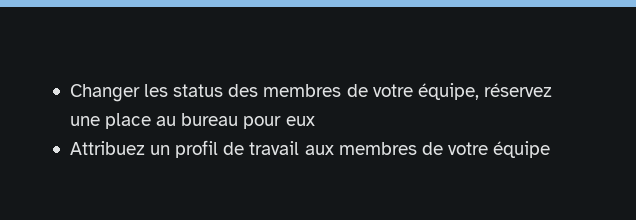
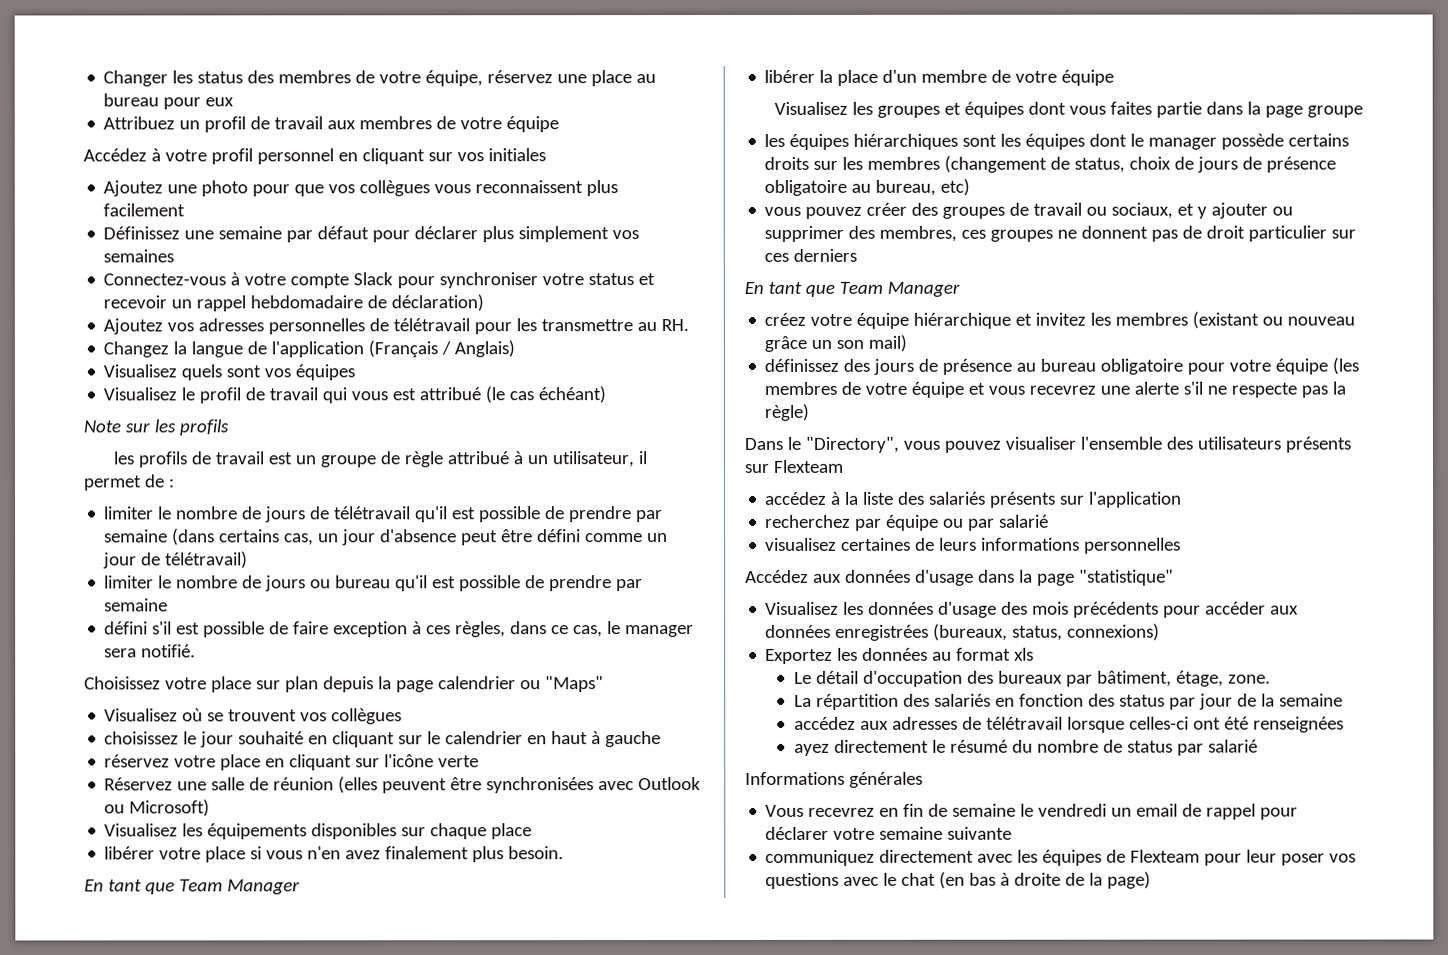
+ Accédez à votre profil personnel en cliquant sur vos initiales
+ Ajoutez une photo pour que vos collègues vous reconnaissent plus facilement
+ Définissez une semaine par défaut pour déclarer plus simplement vos semaines
+ Connectez-vous à votre compte Slack pour synchroniser votre status et recevoir un rappel hebdomadaire de déclaration)
+ Ajoutez vos adresses personnelles de télétravail pour les transmettre au RH.
+ Changez la langue de l'application (Français / Anglais)
+ Visualisez quels sont vos équipes
+ Visualisez le profil de travail qui vous est attribué (le cas échéant)
+ Note sur les profils
+ les profils de travail est un groupe de règle attribué à un utilisateur, il permet de :
+ limiter le nombre de jours de télétravail qu'il est possible de prendre par semaine (dans certains cas, un jour d'absence peut être défini comme un jour de télétravail)
+ limiter le nombre de jours ou bureau qu'il est possible de prendre par semaine
+ défini s'il est possible de faire exception à ces règles, dans ce cas, le manager sera notifié.
+ Choisissez votre place sur plan depuis la page calendrier ou "Maps"
+ Visualisez où se trouvent vos collègues
+ choisissez le jour souhaité en cliquant sur le calendrier en haut à gauche
+ réservez votre place en cliquant sur l'icône verte
+ Réservez une salle de réunion (elles peuvent être synchronisées avec Outlook ou Microsoft)
+ Visualisez les équipements disponibles sur chaque place
+ libérer votre place si vous n'en avez finalement plus besoin.
+ En tant que Team Manager
+ libérer la place d'un membre de votre équipe
+ Visualisez les groupes et équipes dont vous faites partie dans la page groupe
+ les équipes hiérarchiques sont les équipes dont le manager possède certains droits sur les membres (changement de status, choix de jours de présence obligatoire au bureau, etc)
+ vous pouvez créer des groupes de travail ou sociaux, et y ajouter ou supprimer des membres, ces groupes ne donnent pas de droit particulier sur ces derniers
+ En tant que Team Manager
+ créez votre équipe hiérarchique et invitez les membres (existant ou nouveau grâce un son mail)
+ définissez des jours de présence au bureau obligatoire pour votre équipe (les membres de votre équipe et vous recevrez une alerte s'il ne respecte pas la règle)
+ Dans le "Directory", vous pouvez visualiser l'ensemble des utilisateurs présents sur Flexteam
+ accédez à la liste des salariés présents sur l'application
+ recherchez par équipe ou par salarié
+ visualisez certaines de leurs informations personnelles
+ Accédez aux données d'usage dans la page "statistique"
+ Visualisez les données d'usage des mois précédents pour accéder aux données enregistrées (bureaux, status, connexions)
+ Exportez les données au format xls
+ Le détail d'occupation des bureaux par bâtiment, étage, zone.
+ La répartition des salariés en fonction des status par jour de la semaine
+ accédez aux adresses de télétravail lorsque celles-ci ont été renseignées
+ ayez directement le résumé du nombre de status par salarié
+ Informations générales
+ Vous recevrez en fin de semaine le vendredi un email de rappel pour déclarer votre semaine suivante
+ communiquez directement avec les équipes de Flexteam pour leur poser vos questions avec le chat (en bas à droite de la page)

